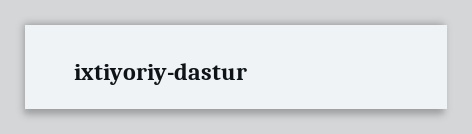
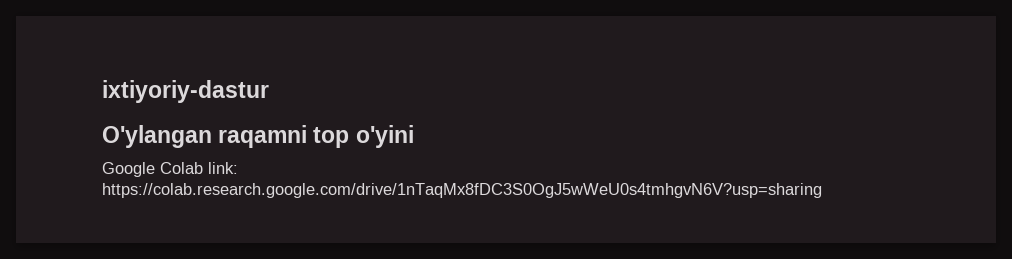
+ O'ylangan raqamni top o'yini
+ Google Colab link: https://colab.research.google.com/drive/1nTaqMx8fDC3S0OgJ5wWeU0s4tmhgvN6V?usp=sharing

